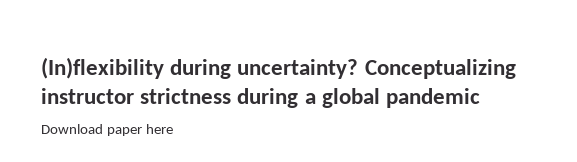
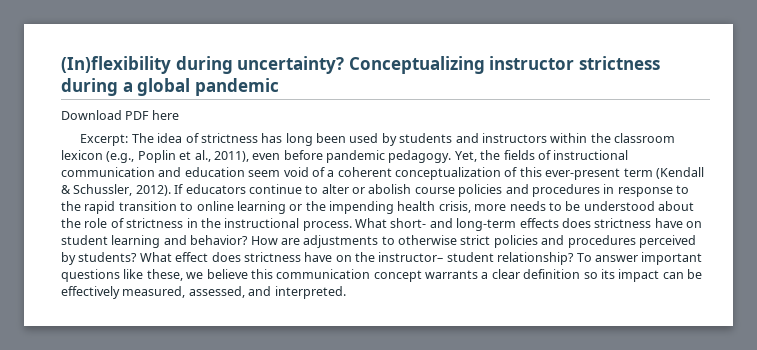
- Download paper here
+ Download PDF here
+ Excerpt: The idea of strictness has long been used by students and instructors within the classroom lexicon (e.g., Poplin et al., 2011), even before pandemic pedagogy. Yet, the fields of instructional communication and education seem void of a coherent conceptualization of this ever-present term (Kendall & Schussler, 2012). If educators continue to alter or abolish course policies and procedures in response to the rapid transition to online learning or the impending health crisis, more needs to be understood about the role of strictness in the instructional process. What short- and long-term effects does strictness have on student learning and behavior? How are adjustments to otherwise strict policies and procedures perceived by students? What effect does strictness have on the instructor– student relationship? To answer important questions like these, we believe this communication concept warrants a clear definition so its impact can be effectively measured, assessed, and interpreted.

